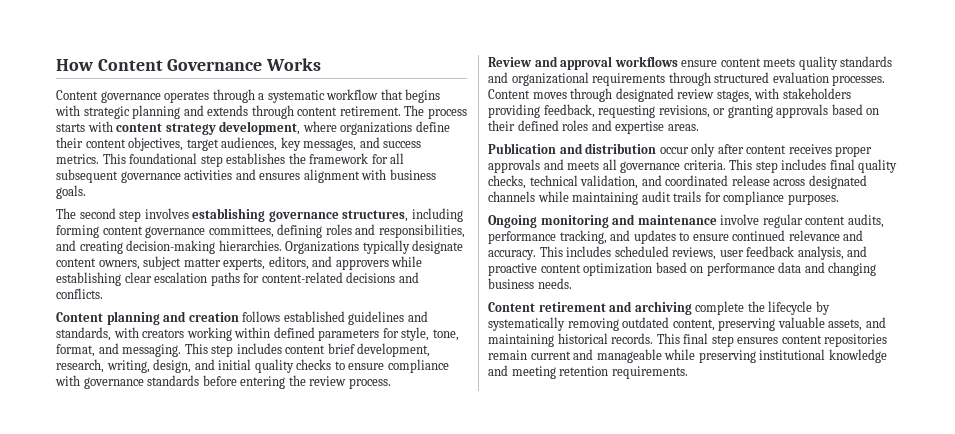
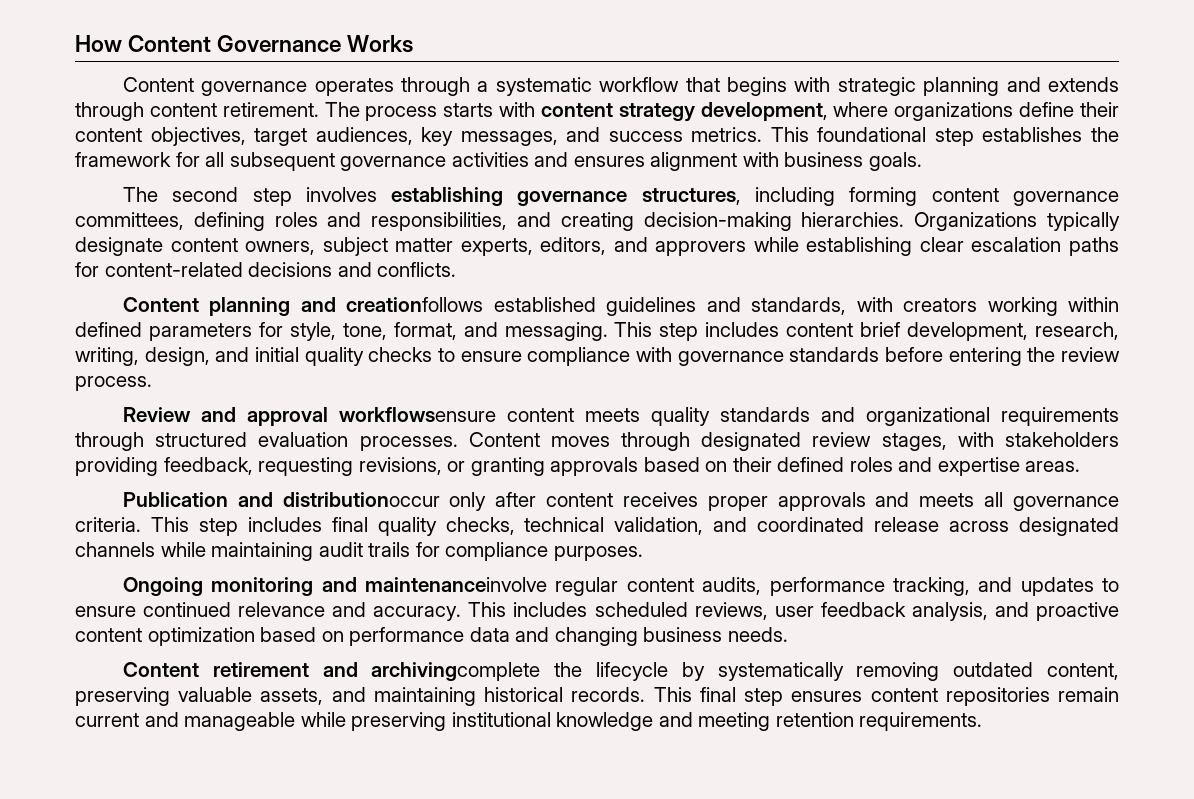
- Content planning and creation follows established guidelines and standards, with creators working within defined parameters for style, tone, format, and messaging.
+ Content planning and creationfollows established guidelines and standards, with creators working within defined parameters for style, tone, format, and messaging.
- Review and approval workflows ensure content meets quality standards and organizational requirements through structured evaluation processes.
+ Review and approval workflowsensure content meets quality standards and organizational requirements through structured evaluation processes.
- Publication and distribution occur only after content receives proper approvals and meets all governance criteria.
+ Publication and distributionoccur only after content receives proper approvals and meets all governance criteria.
- Ongoing monitoring and maintenance involve regular content audits, performance tracking, and updates to ensure continued relevance and accuracy.
+ Ongoing monitoring and maintenanceinvolve regular content audits, performance tracking, and updates to ensure continued relevance and accuracy.
- Content retirement and archiving complete the lifecycle by systematically removing outdated content, preserving valuable assets, and maintaining historical records.
+ Content retirement and archivingcomplete the lifecycle by systematically removing outdated content, preserving valuable assets, and maintaining historical records.

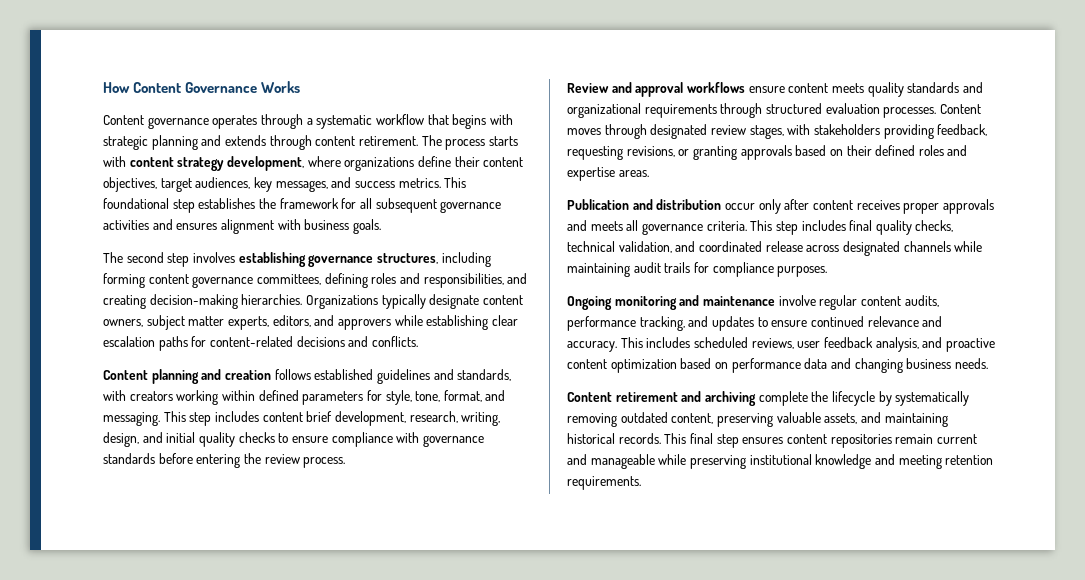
- Content planning and creationfollows established guidelines and standards, with creators working within defined parameters for style, tone, format, and messaging.
+ Content planning and creation follows established guidelines and standards, with creators working within defined parameters for style, tone, format, and messaging.
- Review and approval workflowsensure content meets quality standards and organizational requirements through structured evaluation processes.
+ Review and approval workflows ensure content meets quality standards and organizational requirements through structured evaluation processes.
- Publication and distributionoccur only after content receives proper approvals and meets all governance criteria.
+ Publication and distribution occur only after content receives proper approvals and meets all governance criteria.
- Ongoing monitoring and maintenanceinvolve regular content audits, performance tracking, and updates to ensure continued relevance and accuracy.
+ Ongoing monitoring and maintenance involve regular content audits, performance tracking, and updates to ensure continued relevance and accuracy.
- Content retirement and archivingcomplete the lifecycle by systematically removing outdated content, preserving valuable assets, and maintaining historical records.
+ Content retirement and archiving complete the lifecycle by systematically removing outdated content, preserving valuable assets, and maintaining historical records.

